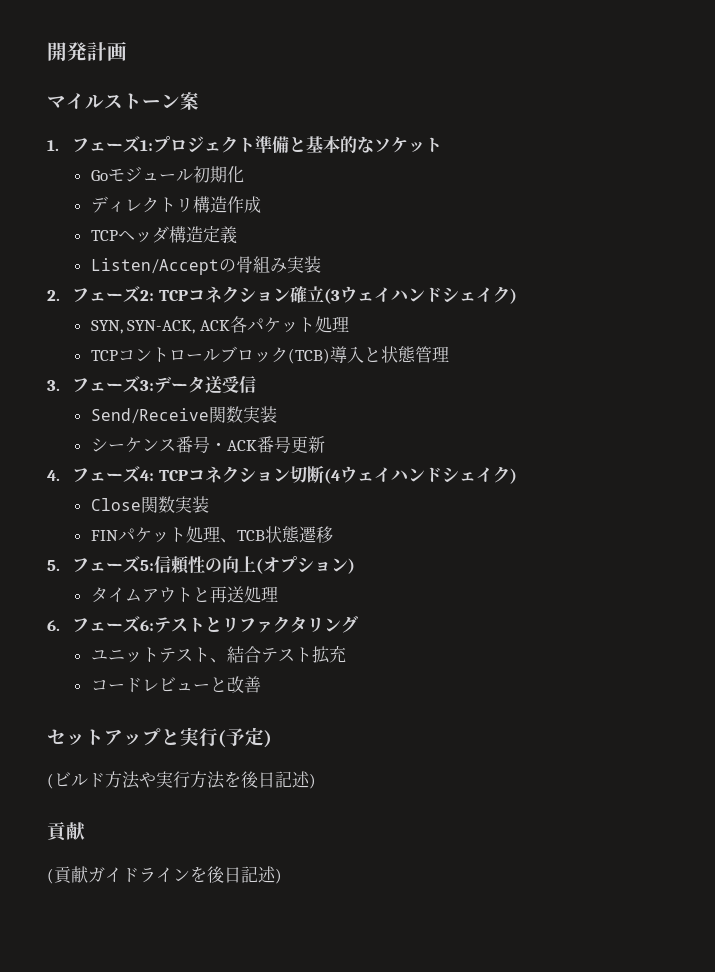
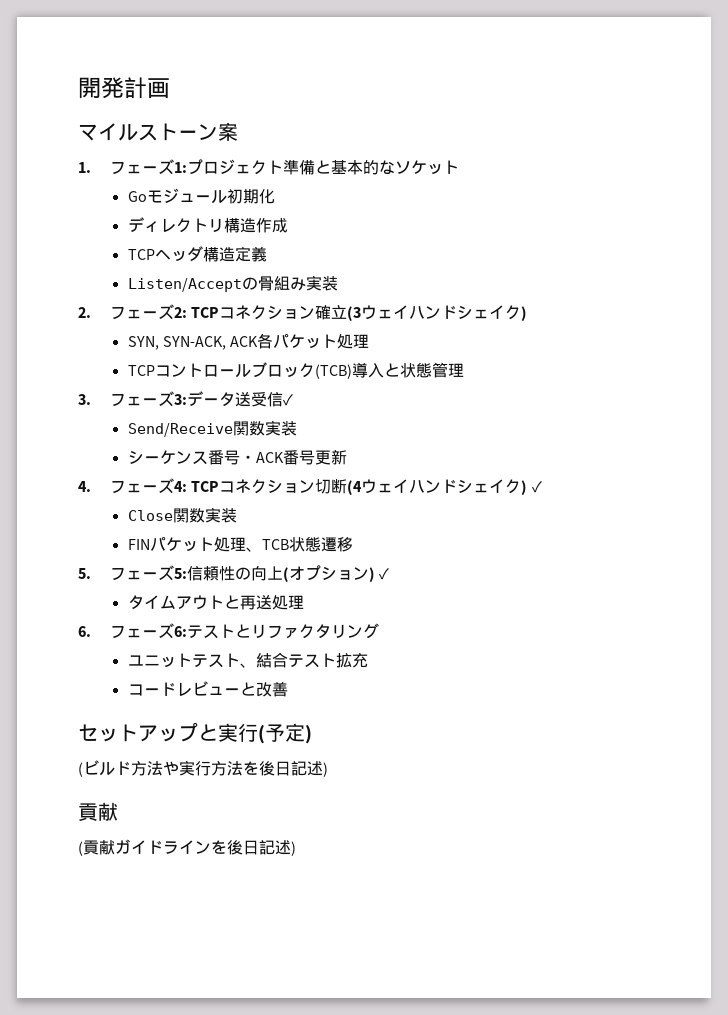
- 3.フェーズ3:データ送受信
+ 3.フェーズ3:データ送受信✓
- 4.フェーズ4: TCPコネクション切断(4ウェイハンドシェイク)
+ 4.フェーズ4: TCPコネクション切断(4ウェイハンドシェイク) ✓
- 5.フェーズ5:信頼性の向上(オプション)
+ 5.フェーズ5:信頼性の向上(オプション) ✓

